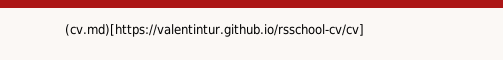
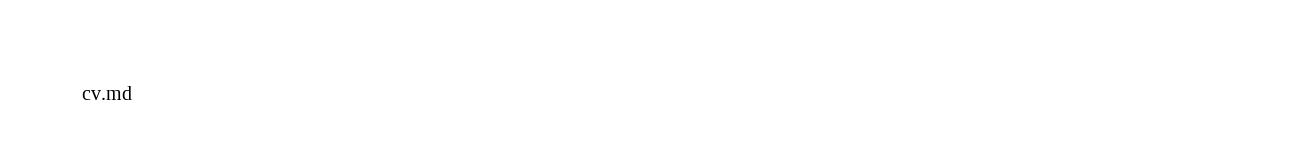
- (cv.md)[https://valentintur.github.io/rsschool-cv/cv]
+ cv.md

